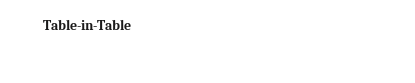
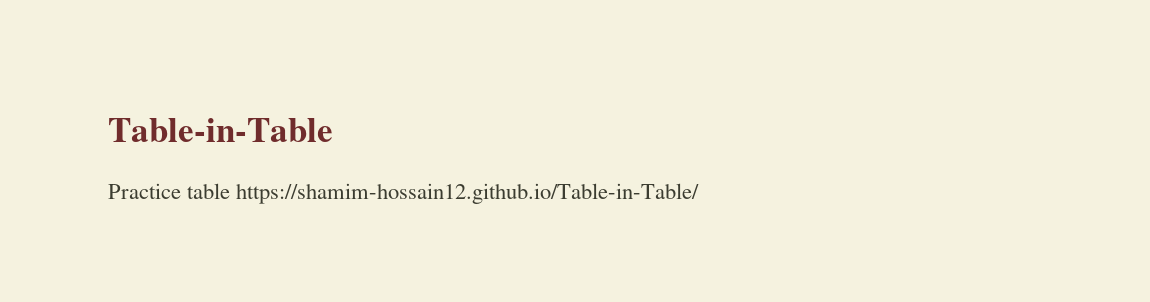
+ Practice table https://shamim-hossain12.github.io/Table-in-Table/

